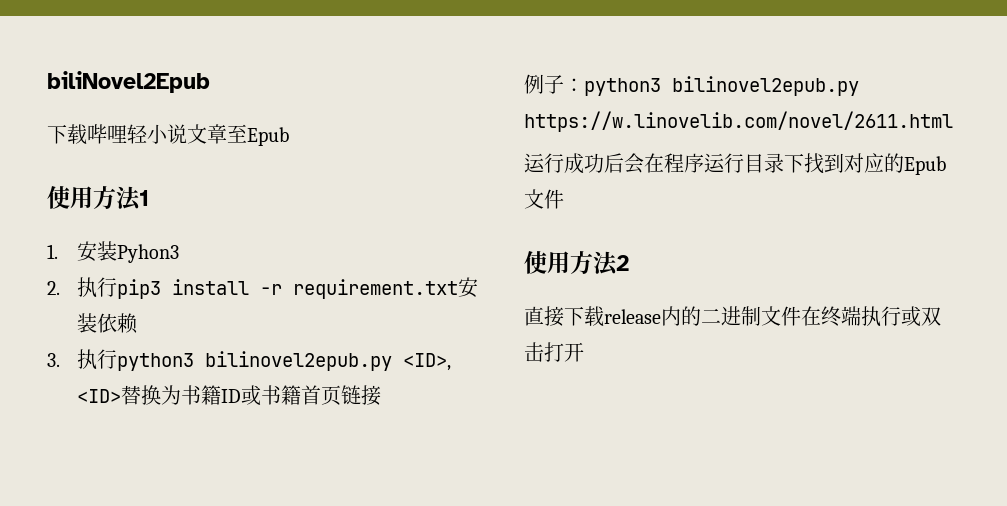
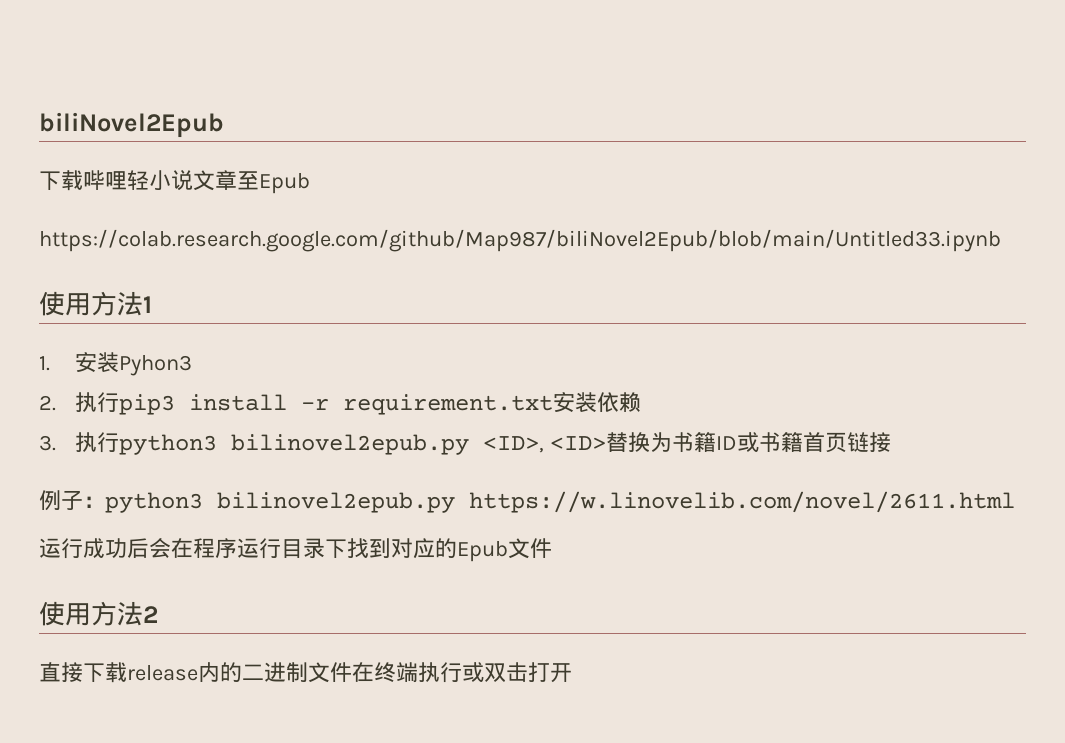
+ https://colab.research.google.com/github/Map987/biliNovel2Epub/blob/main/Untitled33.ipynb

